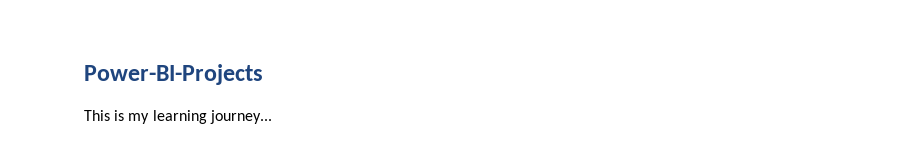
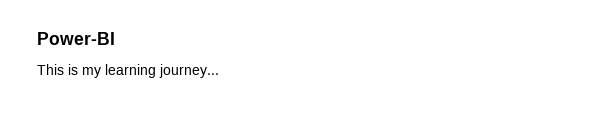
- Power-BI-Projects
+ Power-BI

